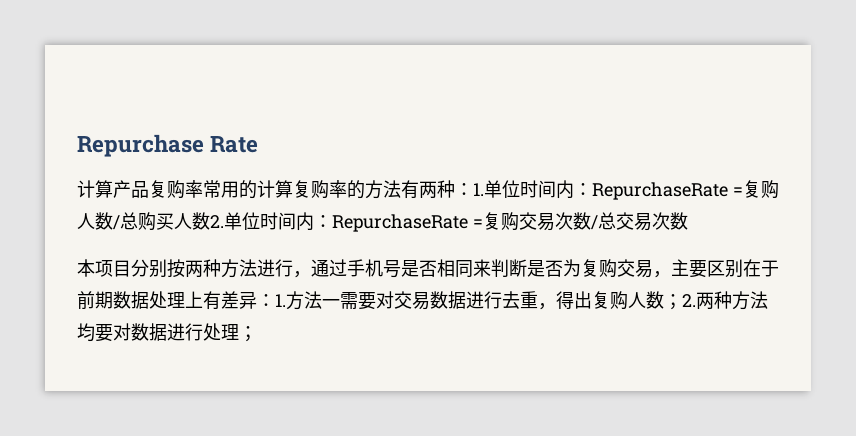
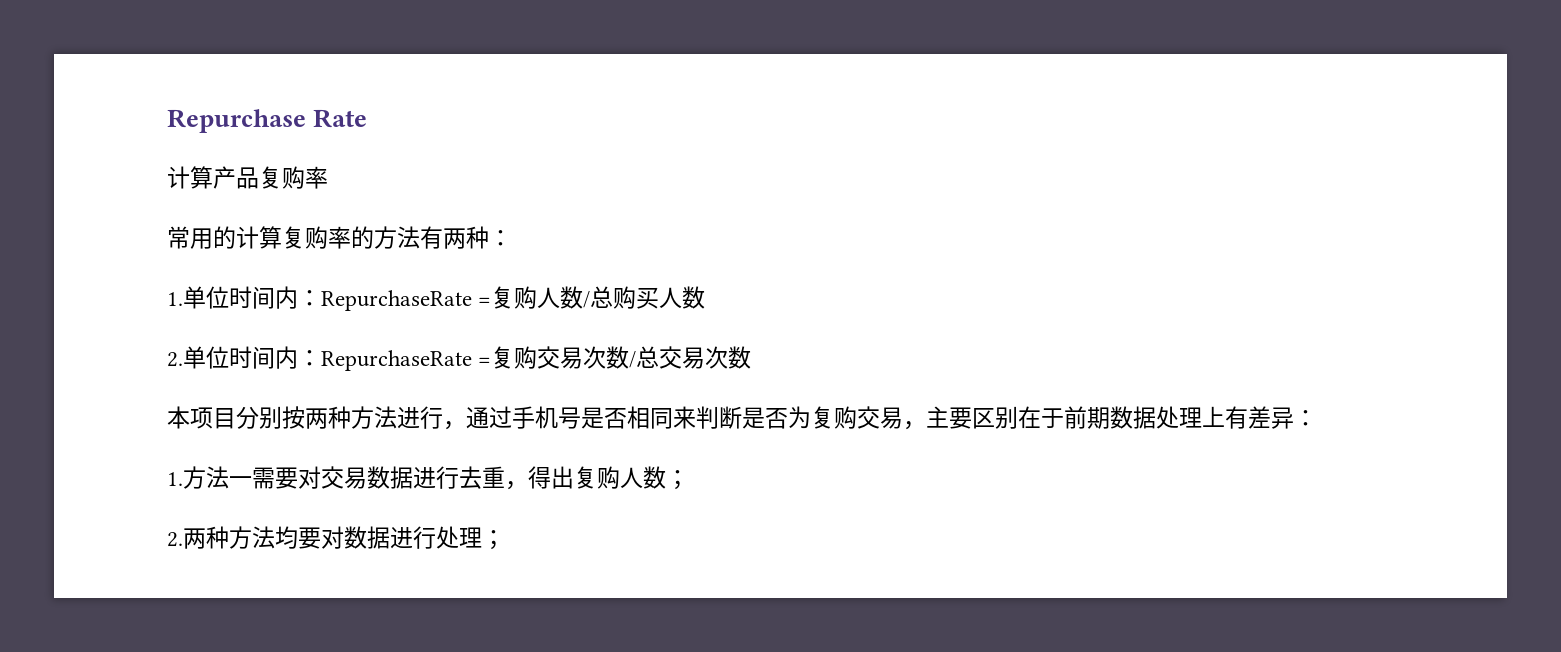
- 计算产品复购率常用的计算复购率的方法有两种：1.单位时间内：RepurchaseRate =复购人数/总购买人数2.单位时间内：RepurchaseRate =复购交易次数/总交易次数
+ 计算产品复购率
+ 常用的计算复购率的方法有两种：
+ 1.单位时间内：RepurchaseRate =复购人数/总购买人数
+ 2.单位时间内：RepurchaseRate =复购交易次数/总交易次数
- 本项目分别按两种方法进行，通过手机号是否相同来判断是否为复购交易，主要区别在于前期数据处理上有差异：1.方法一需要对交易数据进行去重，得出复购人数；2.两种方法均要对数据进行处理；
+ 本项目分别按两种方法进行，通过手机号是否相同来判断是否为复购交易，主要区别在于前期数据处理上有差异：
+ 1.方法一需要对交易数据进行去重，得出复购人数；
+ 2.两种方法均要对数据进行处理；

